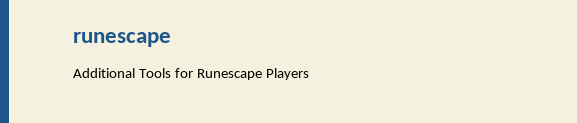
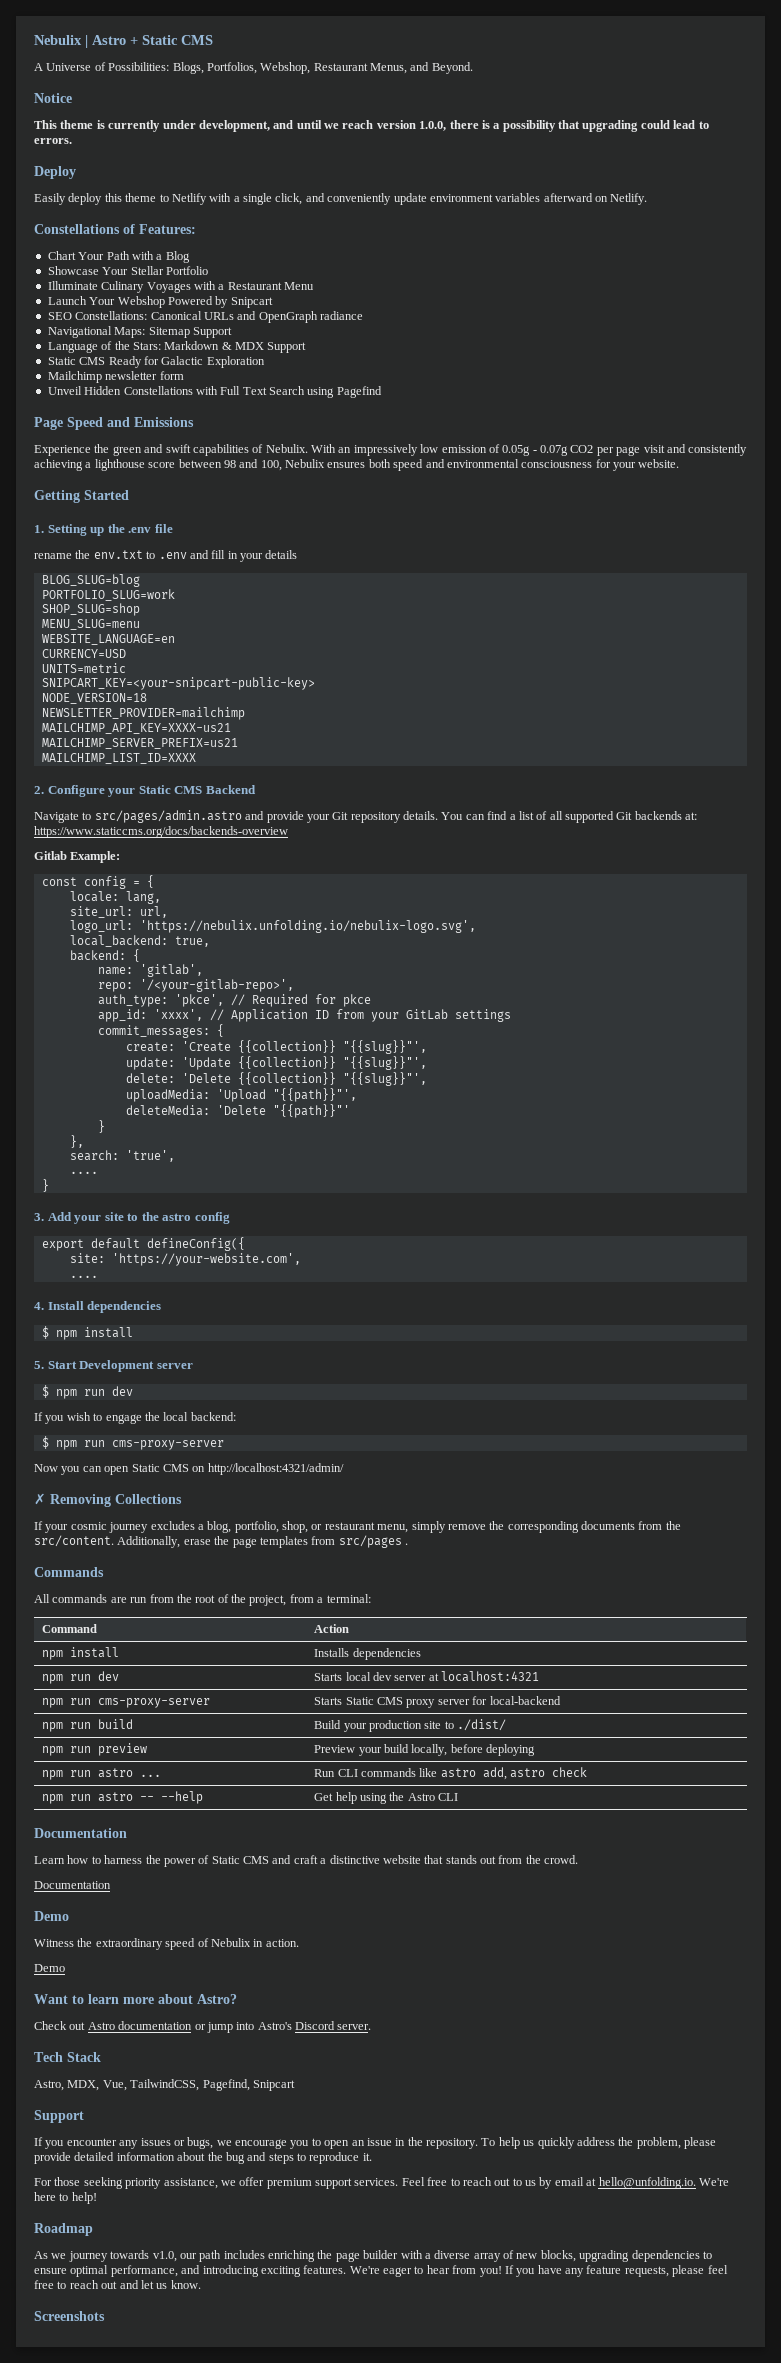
- runescape
- Additional Tools for Runescape Players
+ Nebulix | Astro + Static CMS
+ A Universe of Possibilities: Blogs, Portfolios, Webshop, Restaurant Menus, and Beyond.
+ Notice
+ This theme is currently under development, and until we reach version 1.0.0, there is a possibility that upgrading could lead to errors.
+ Deploy
+ Easily deploy this theme to Netlify with a single click, and conveniently update environment variables afterward on Netlify.
+ Constellations of Features:
+ Chart Your Path with a Blog
+ Showcase Your Stellar Portfolio
+ Illuminate Culinary Voyages with a Restaurant Menu
+ Launch Your Webshop Powered by Snipcart
+ SEO Constellations: Canonical URLs and OpenGraph radiance
+ Navigational Maps: Sitemap Support
+ Language of the Stars: Markdown & MDX Support
+ Static CMS Ready for Galactic Exploration
+ Mailchimp newsletter form
+ Unveil Hidden Constellations with Full Text Search using Pagefind
+ Page Speed and Emissions
+ Experience the green and swift capabilities of Nebulix. With an impressively low emission of 0.05g - 0.07g CO2 per page visit and consistently achieving a lighthouse score between 98 and 100, Nebulix ensures both speed and environmental consciousness for your website.
+ Getting Started
+ 1. Setting up the .env file
+ rename the env.txt to .env and fill in your details
+ BLOG_SLUG=blog
+ PORTFOLIO_SLUG=work
+ SHOP_SLUG=shop
+ MENU_SLUG=menu
+ WEBSITE_LANGUAGE=en
+ CURRENCY=USD
+ UNITS=metric
+ SNIPCART_KEY=<your-snipcart-public-key>
+ NODE_VERSION=18
+ NEWSLETTER_PROVIDER=mailchimp
+ MAILCHIMP_API_KEY=XXXX-us21
+ MAILCHIMP_SERVER_PREFIX=us21
+ MAILCHIMP_LIST_ID=XXXX
+ 2. Configure your Static CMS Backend
+ Navigate to src/pages/admin.astro and provide your Git repository details. You can find a list of all supported Git backends at: https://www.staticcms.org/docs/backends-overview
+ Gitlab Example:
+ const config = {
+ locale: lang,
+ site_url: url,
+ logo_url: 'https://nebulix.unfolding.io/nebulix-logo.svg',
+ local_backend: true,
+ backend: {
+ name: 'gitlab',
+ repo: '/<your-gitlab-repo>',
+ auth_type: 'pkce', // Required for pkce
+ app_id: 'xxxx', // Application ID from your GitLab settings
+ commit_messages: {
+ create: 'Create {{collection}} "{{slug}}"',
+ update: 'Update {{collection}} "{{slug}}"',
+ delete: 'Delete {{collection}} "{{slug}}"',
+ uploadMedia: 'Upload "{{path}}"',
+ deleteMedia: 'Delete "{{path}}"'
+ }
+ },
+ search: 'true',
+ ....
+ }
+ 3. Add your site to the astro config
+ export default defineConfig({
+ site: 'https://your-website.com',
+ ....
+ 4. Install dependencies
+ $ npm install
+ 5. Start Development server
+ $ npm run dev
+ If you wish to engage the local backend:
+ $ npm run cms-proxy-server
+ Now you can open Static CMS on http://localhost:4321/admin/
+ ✗ Removing Collections
+ If your cosmic journey excludes a blog, portfolio, shop, or restaurant menu, simply remove the corresponding documents from the src/content. Additionally, erase the page templates from src/pages .
+ Commands
+ All commands are run from the root of the project, from a terminal:
+ Command | Action
+ npm install | Installs dependencies
+ npm run dev | Starts local dev server at localhost:4321
+ npm run cms-proxy-server | Starts Static CMS proxy server for local-backend
+ npm run build | Build your production site to ./dist/
+ npm run preview | Preview your build locally, before deploying
+ npm run astro ... | Run CLI commands like astro add, astro check
+ npm run astro -- --help | Get help using the Astro CLI
+ Documentation
+ Learn how to harness the power of Static CMS and craft a distinctive website that stands out from the crowd.
+ Documentation
+ Demo
+ Witness the extraordinary speed of Nebulix in action.
+ Demo
+ Want to learn more about Astro?
+ Check out Astro documentation or jump into Astro's Discord server.
+ Tech Stack
+ Astro, MDX, Vue, TailwindCSS, Pagefind, Snipcart
+ Support
+ If you encounter any issues or bugs, we encourage you to open an issue in the repository. To help us quickly address the problem, please provide detailed information about the bug and steps to reproduce it.
+ For those seeking priority assistance, we offer premium support services. Feel free to reach out to us by email at hello@unfolding.io. We're here to help!
+ Roadmap
+ As we journey towards v1.0, our path includes enriching the page builder with a diverse array of new blocks, upgrading dependencies to ensure optimal performance, and introducing exciting features. We're eager to hear from you! If you have any feature requests, please feel free to reach out and let us know.
+ Screenshots

